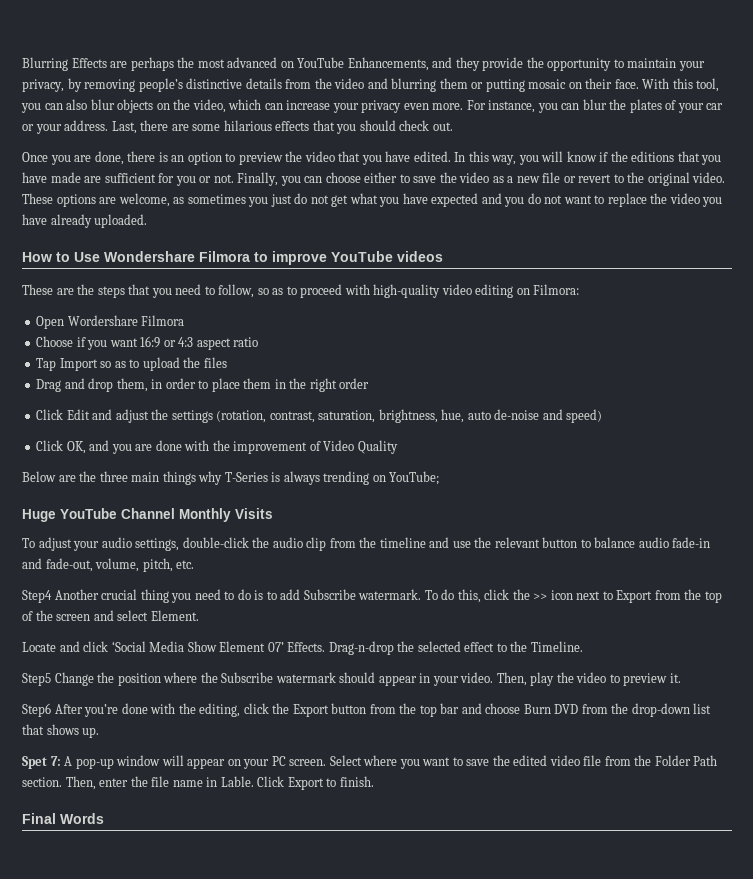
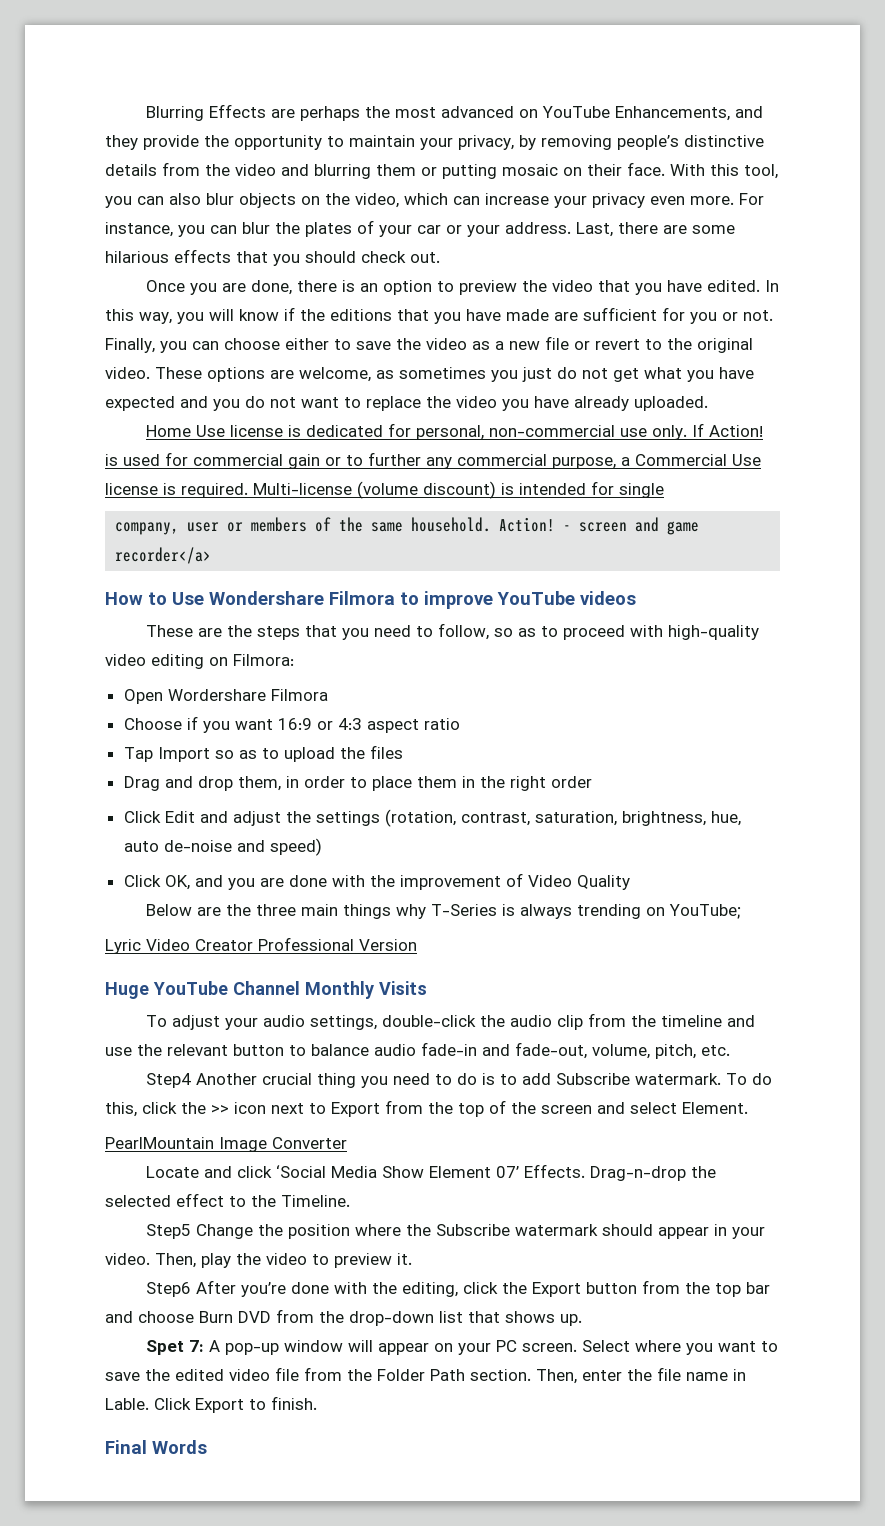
+ Home Use license is dedicated for personal, non-commercial use only. If Action! is used for commercial gain or to further any commercial purpose, a Commercial Use license is required. Multi-license (volume discount) is intended for single
+ company, user or members of the same household. Action! - screen and game recorder</a>
+ Lyric Video Creator Professional Version
+ PearlMountain Image Converter

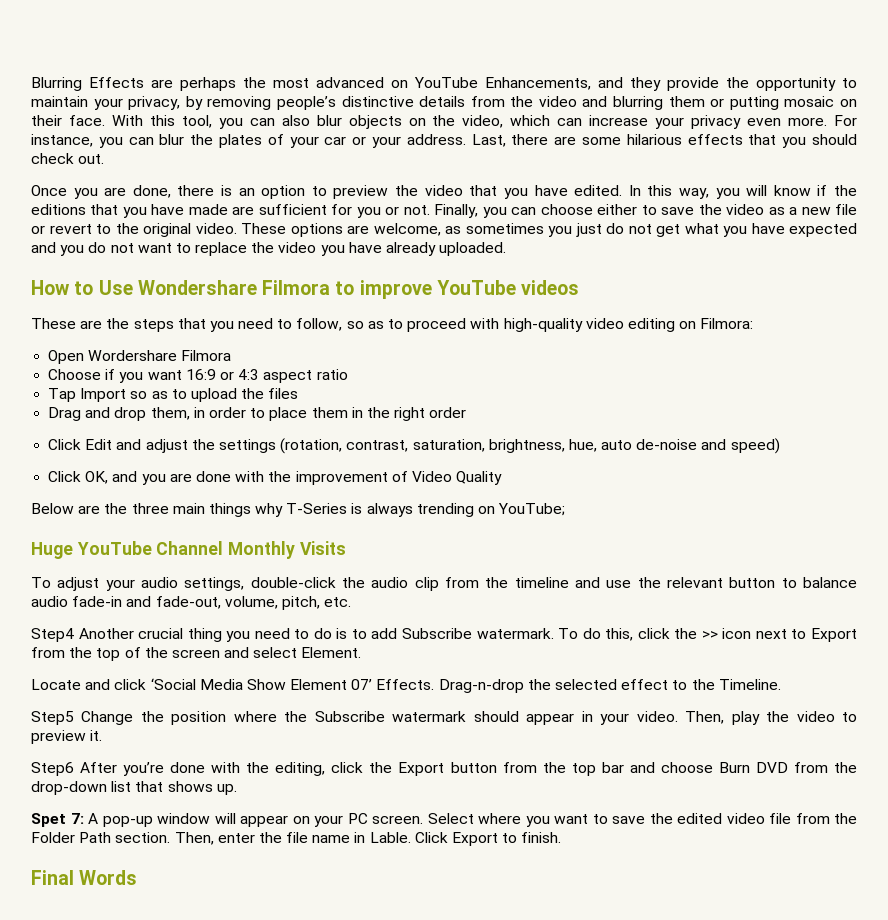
- Home Use license is dedicated for personal, non-commercial use only. If Action! is used for commercial gain or to further any commercial purpose, a Commercial Use license is required. Multi-license (volume discount) is intended for single
- company, user or members of the same household. Action! - screen and game recorder</a>
- Lyric Video Creator Professional Version
- PearlMountain Image Converter

